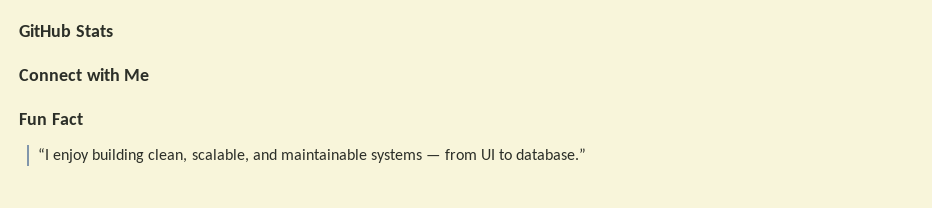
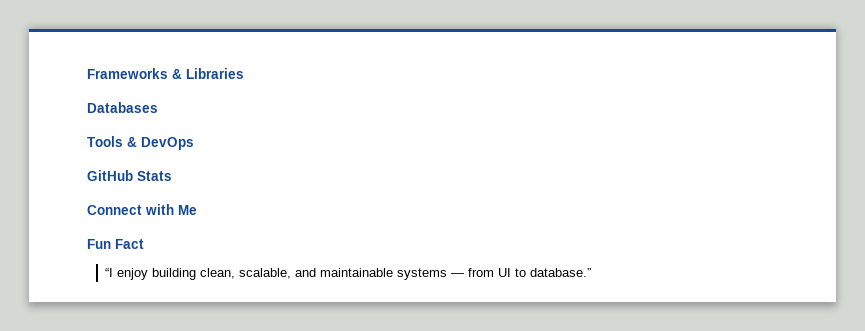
+ Frameworks & Libraries
+ Databases
+ Tools & DevOps

